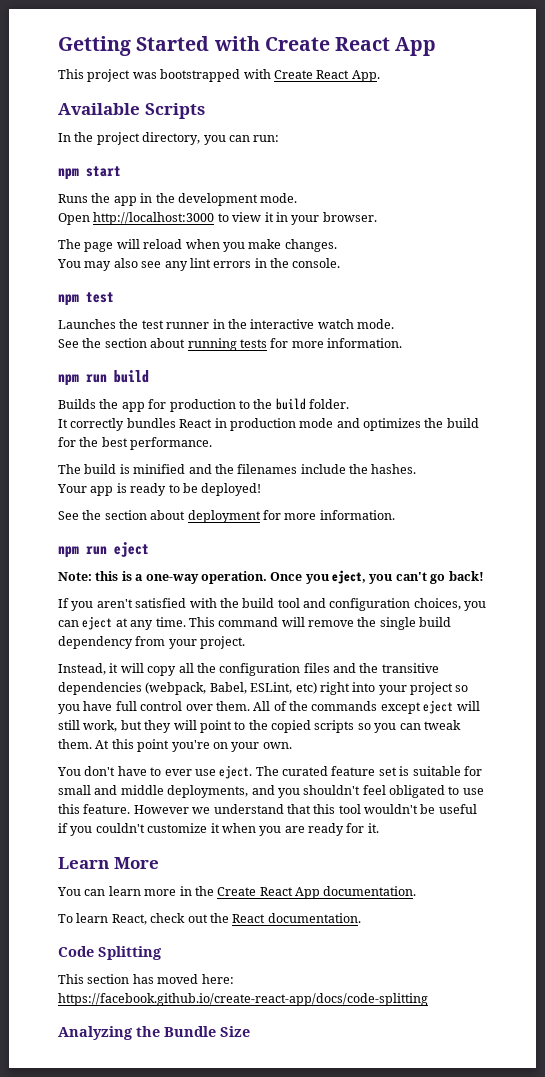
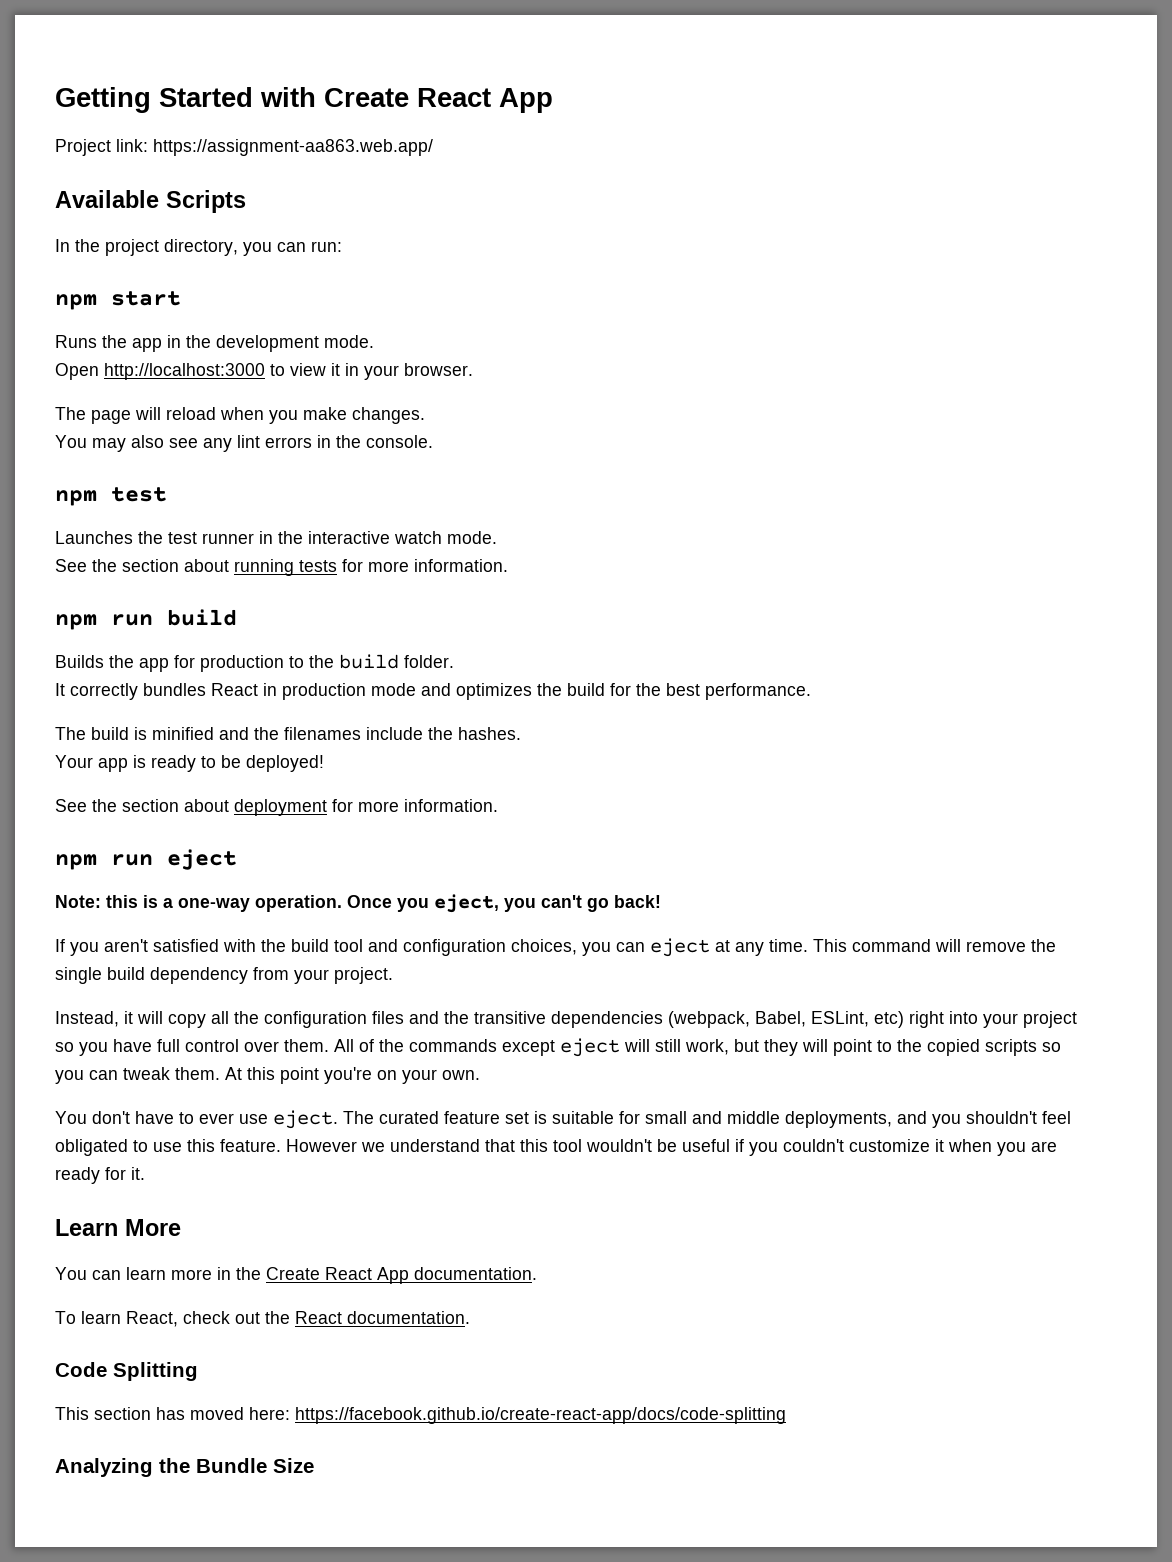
- This project was bootstrapped with Create React App.
+ Project link: https://assignment-aa863.web.app/

